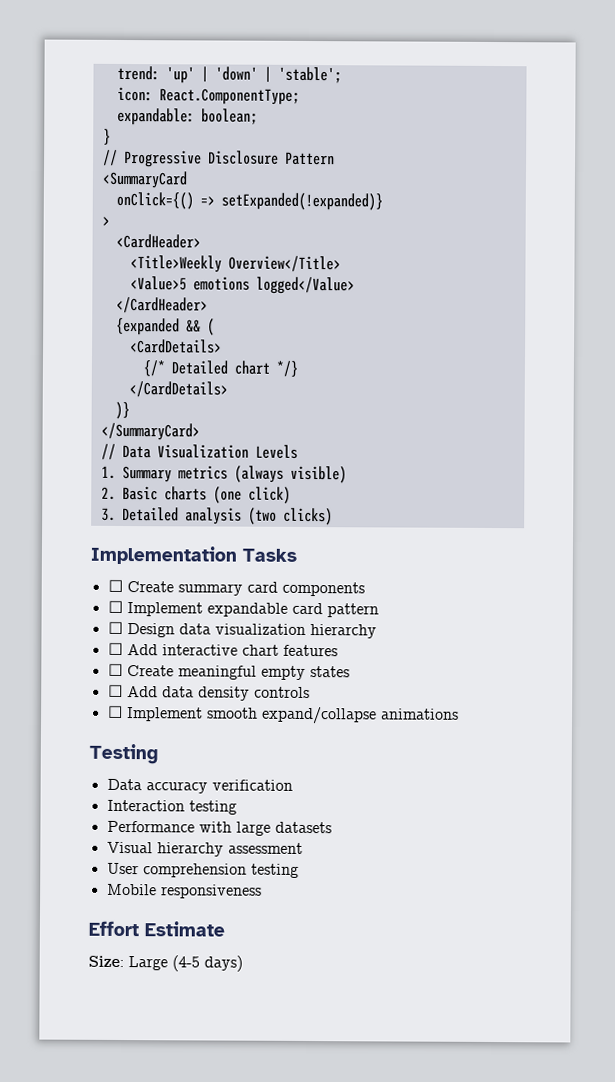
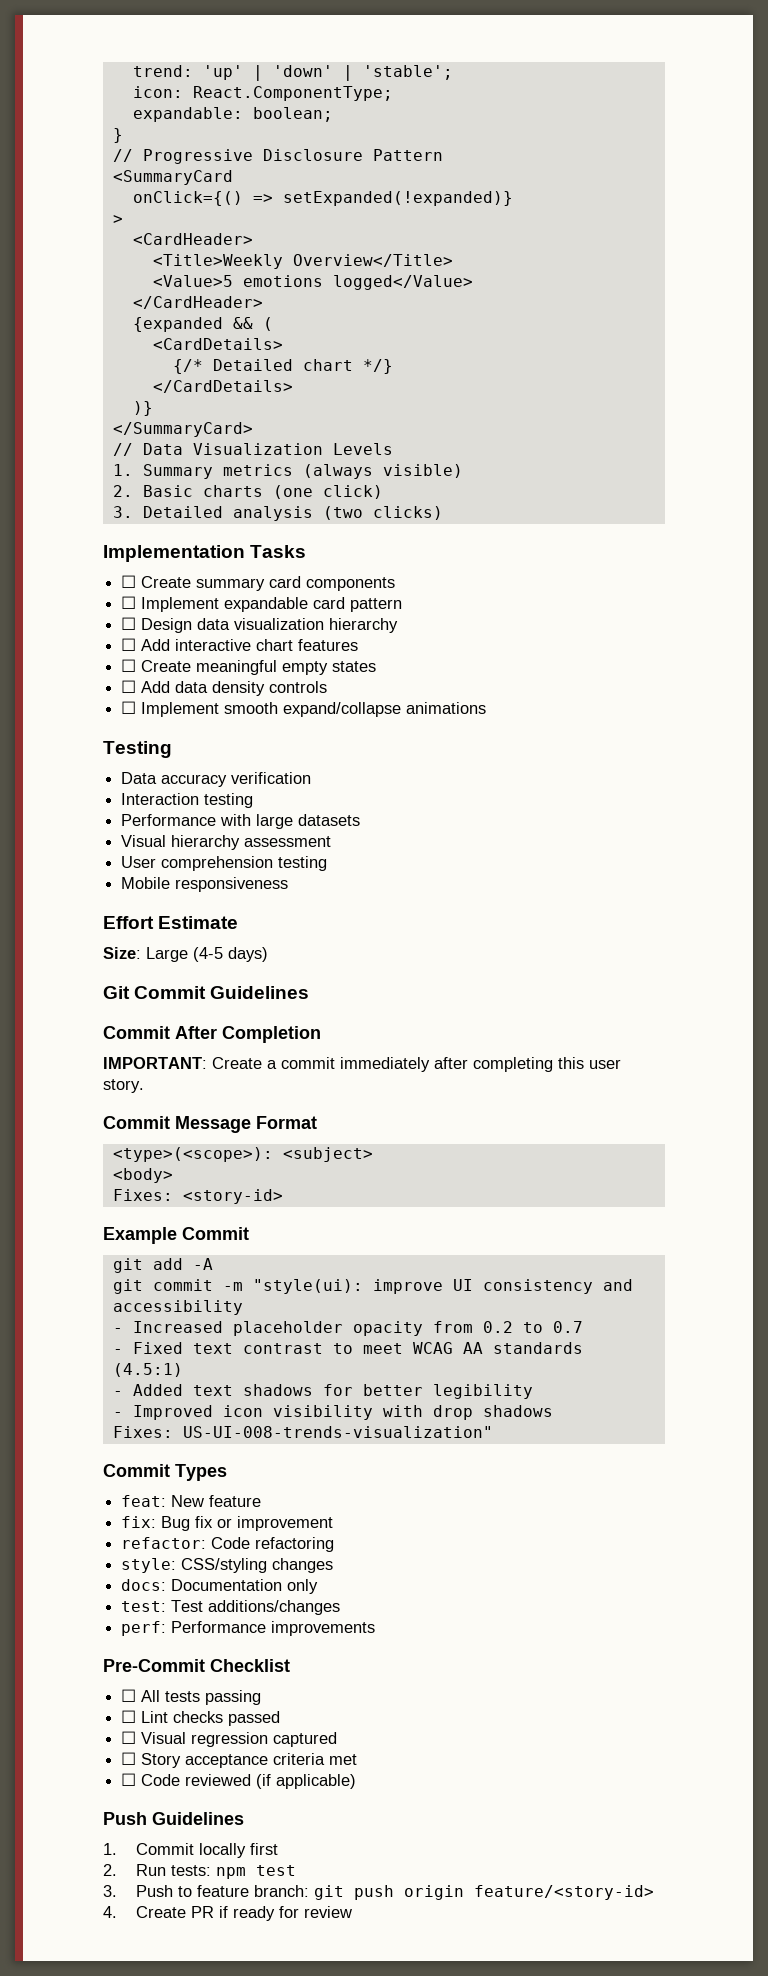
+ Git Commit Guidelines
+ Commit After Completion
+ IMPORTANT: Create a commit immediately after completing this user story.
+ Commit Message Format
+ <type>(<scope>): <subject>
+ <body>
+ Fixes: <story-id>
+ Example Commit
+ git add -A
+ git commit -m "style(ui): improve UI consistency and accessibility
+ - Increased placeholder opacity from 0.2 to 0.7
+ - Fixed text contrast to meet WCAG AA standards (4.5:1)
+ - Added text shadows for better legibility
+ - Improved icon visibility with drop shadows
+ Fixes: US-UI-008-trends-visualization"
+ Commit Types
+ feat: New feature
+ fix: Bug fix or improvement
+ refactor: Code refactoring
+ style: CSS/styling changes
+ docs: Documentation only
+ test: Test additions/changes
+ perf: Performance improvements
+ Pre-Commit Checklist
+ ☐ All tests passing
+ ☐ Lint checks passed
+ ☐ Visual regression captured
+ ☐ Story acceptance criteria met
+ ☐ Code reviewed (if applicable)
+ Push Guidelines
+ 1. Commit locally first
+ 2. Run tests: npm test
+ 3. Push to feature branch: git push origin feature/<story-id>
+ 4. Create PR if ready for review

